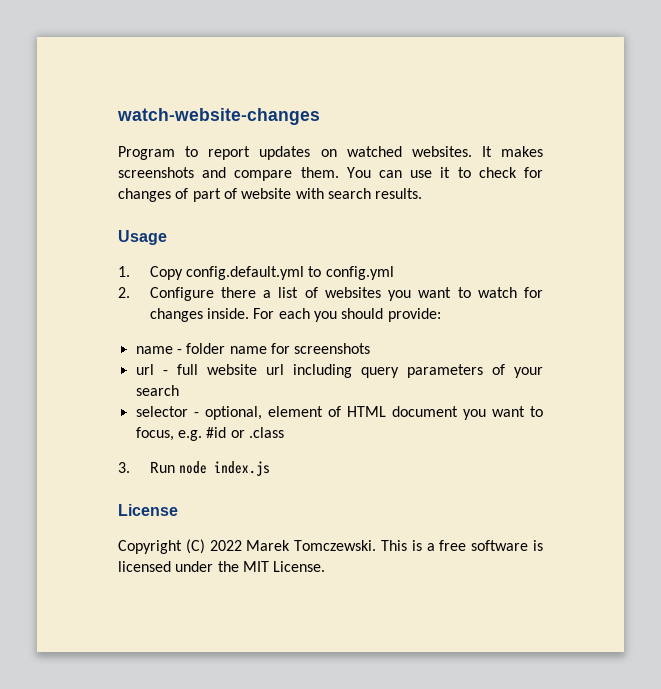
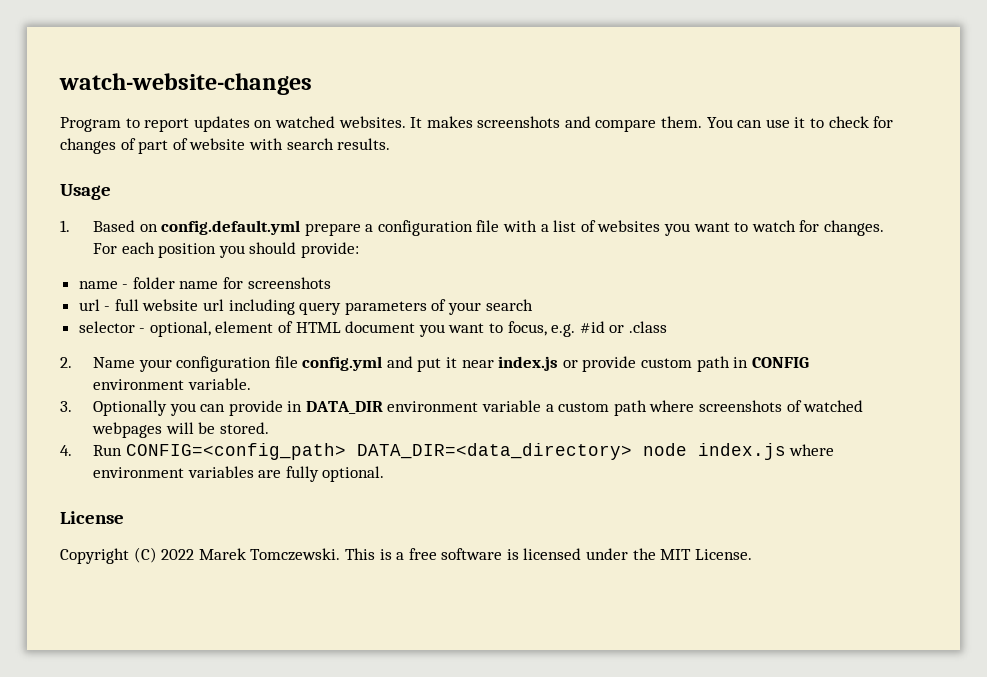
- 1. Copy config.default.yml to config.yml
- 2. Configure there a list of websites you want to watch for changes inside.
+ 1. Based on config.default.yml prepare a configuration file with a list of websites you want to watch for changes.
- For each you should provide:
+ For each position you should provide:
- 3. Run node index.js
+ 2. Name your configuration file config.yml and put it near index.js or provide custom path in CONFIG environment variable.
+ 3. Optionally you can provide in DATA_DIR environment variable a custom path where screenshots of watched webpages will be stored.
+ 4. Run CONFIG=<config_path> DATA_DIR=<data_directory> node index.js where environment variables are fully optional.

